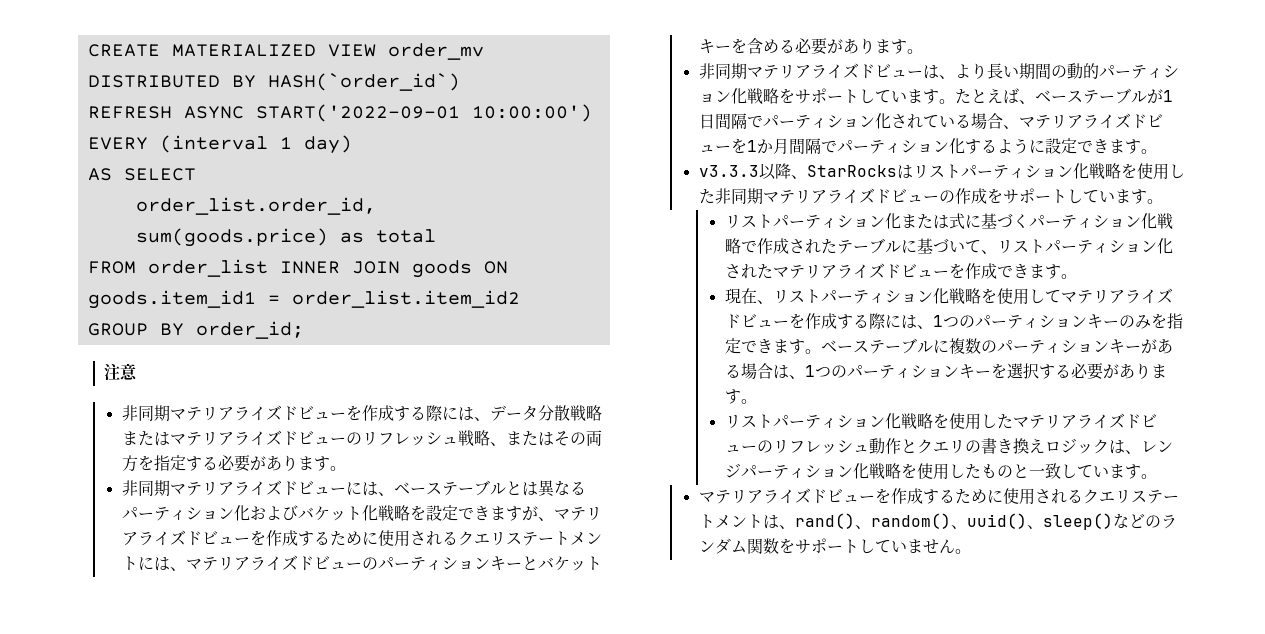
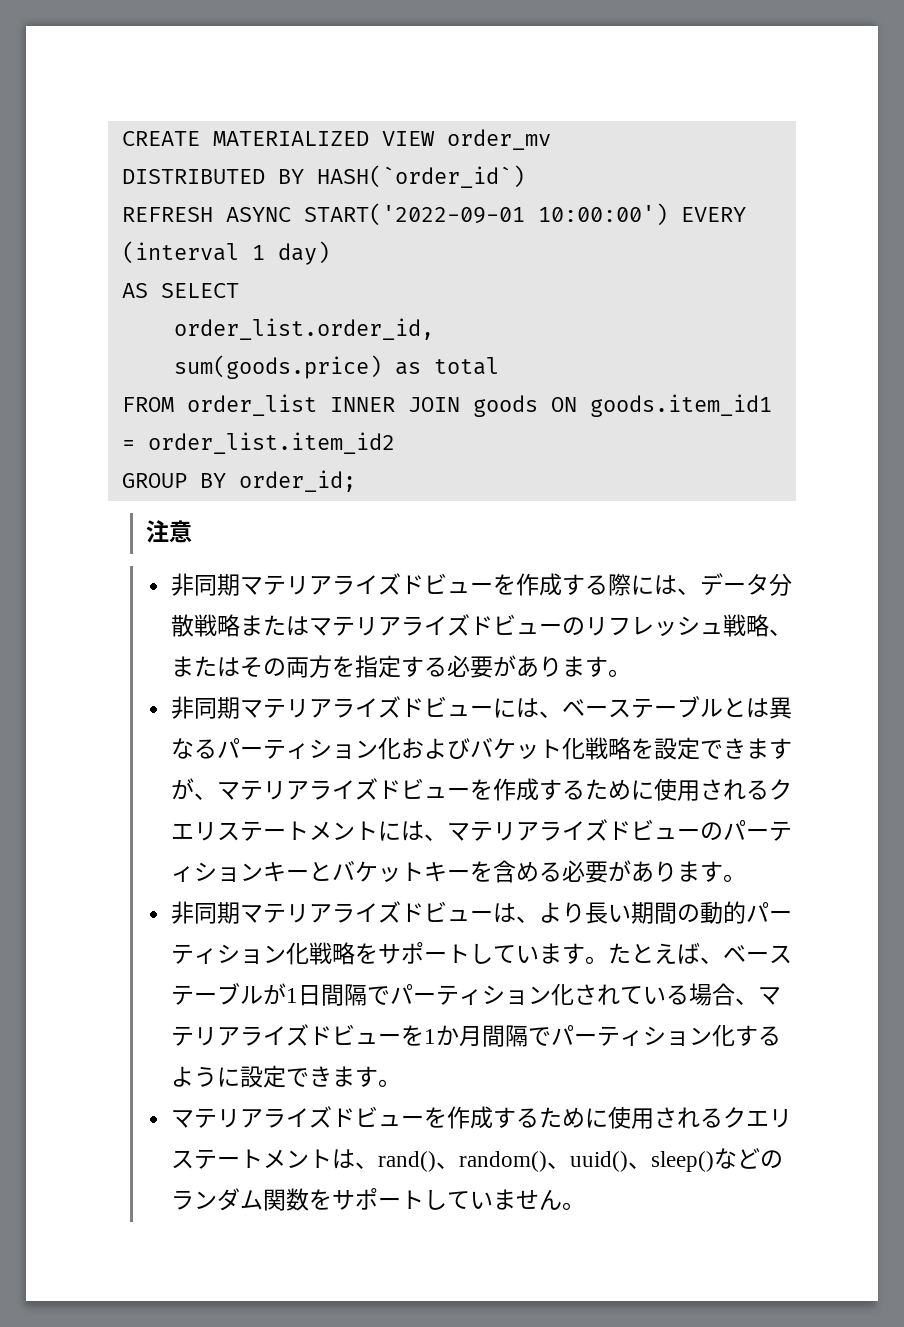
- v3.3.3以降、StarRocksはリストパーティション化戦略を使用した非同期マテリアライズドビューの作成をサポートしています。
- リストパーティション化または式に基づくパーティション化戦略で作成されたテーブルに基づいて、リストパーティション化されたマテリアライズドビューを作成できます。
- 現在、リストパーティション化戦略を使用してマテリアライズドビューを作成する際には、1つのパーティションキーのみを指定できます。ベーステーブルに複数のパーティションキーがある場合は、1つのパーティションキーを選択する必要があります。
- リストパーティション化戦略を使用したマテリアライズドビューのリフレッシュ動作とクエリの書き換えロジックは、レンジパーティション化戦略を使用したものと一致しています。

